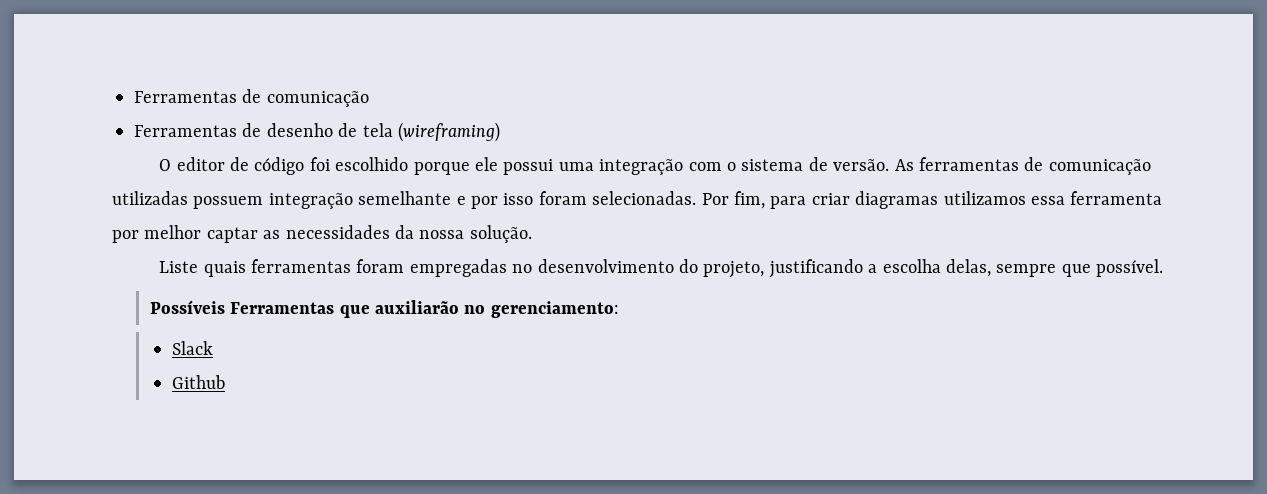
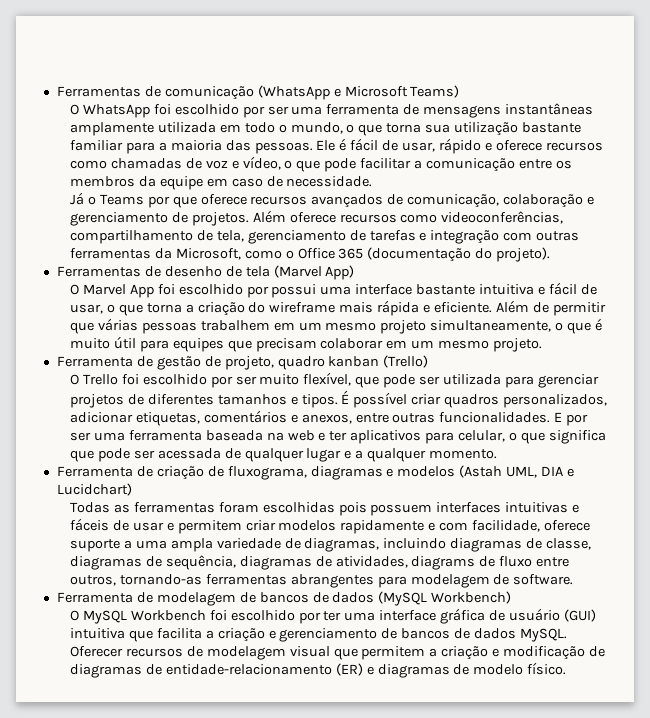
- Ferramentas de comunicação
+ Ferramentas de comunicação (WhatsApp e Microsoft Teams)
+ O WhatsApp foi escolhido por ser uma ferramenta de mensagens instantâneas amplamente utilizada em todo o mundo, o que torna sua utilização bastante familiar para a maioria das pessoas. Ele é fácil de usar, rápido e oferece recursos como chamadas de voz e vídeo, o que pode facilitar a comunicação entre os membros da equipe em caso de necessidade.
+ Já o Teams por que oferece recursos avançados de comunicação, colaboração e gerenciamento de projetos. Além oferece recursos como videoconferências, compartilhamento de tela, gerenciamento de tarefas e integração com outras ferramentas da Microsoft, como o Office 365 (documentação do projeto).
- Ferramentas de desenho de tela (wireframing)
- O editor de código foi escolhido porque ele possui uma integração com o sistema de versão. As ferramentas de comunicação utilizadas possuem integração semelhante e por isso foram selecionadas. Por fim, para criar diagramas utilizamos essa ferramenta por melhor captar as necessidades da nossa solução.
- Liste quais ferramentas foram empregadas no desenvolvimento do projeto, justificando a escolha delas, sempre que possível.
- Possíveis Ferramentas que auxiliarão no gerenciamento:
- Slack
- Github
+ Ferramentas de desenho de tela (Marvel App)
+ O Marvel App foi escolhido por possui uma interface bastante intuitiva e fácil de usar, o que torna a criação do wireframe mais rápida e eficiente. Além de permitir que várias pessoas trabalhem em um mesmo projeto simultaneamente, o que é muito útil para equipes que precisam colaborar em um mesmo projeto.
+ Ferramenta de gestão de projeto, quadro kanban (Trello)
+ O Trello foi escolhido por ser muito flexível, que pode ser utilizada para gerenciar projetos de diferentes tamanhos e tipos. É possível criar quadros personalizados, adicionar etiquetas, comentários e anexos, entre outras funcionalidades. E por ser uma ferramenta baseada na web e ter aplicativos para celular, o que significa que pode ser acessada de qualquer lugar e a qualquer momento.
+ Ferramenta de criação de fluxograma, diagramas e modelos (Astah UML, DIA e Lucidchart)
+ Todas as ferramentas foram escolhidas pois possuem interfaces intuitivas e fáceis de usar e permitem criar modelos rapidamente e com facilidade, oferece suporte a uma ampla variedade de diagramas, incluindo diagramas de classe, diagramas de sequência, diagramas de atividades, diagrams de fluxo entre outros, tornando-as ferramentas abrangentes para modelagem de software.
+ Ferramenta de modelagem de bancos de dados (MySQL Workbench)
+ O MySQL Workbench foi escolhido por ter uma interface gráfica de usuário (GUI) intuitiva que facilita a criação e gerenciamento de bancos de dados MySQL. Oferecer recursos de modelagem visual que permitem a criação e modificação de diagramas de entidade-relacionamento (ER) e diagramas de modelo físico.

